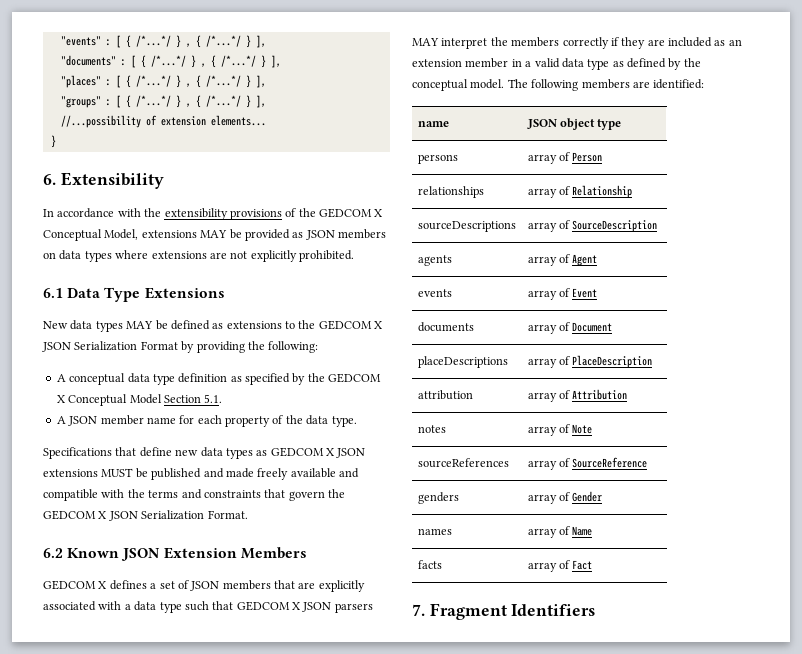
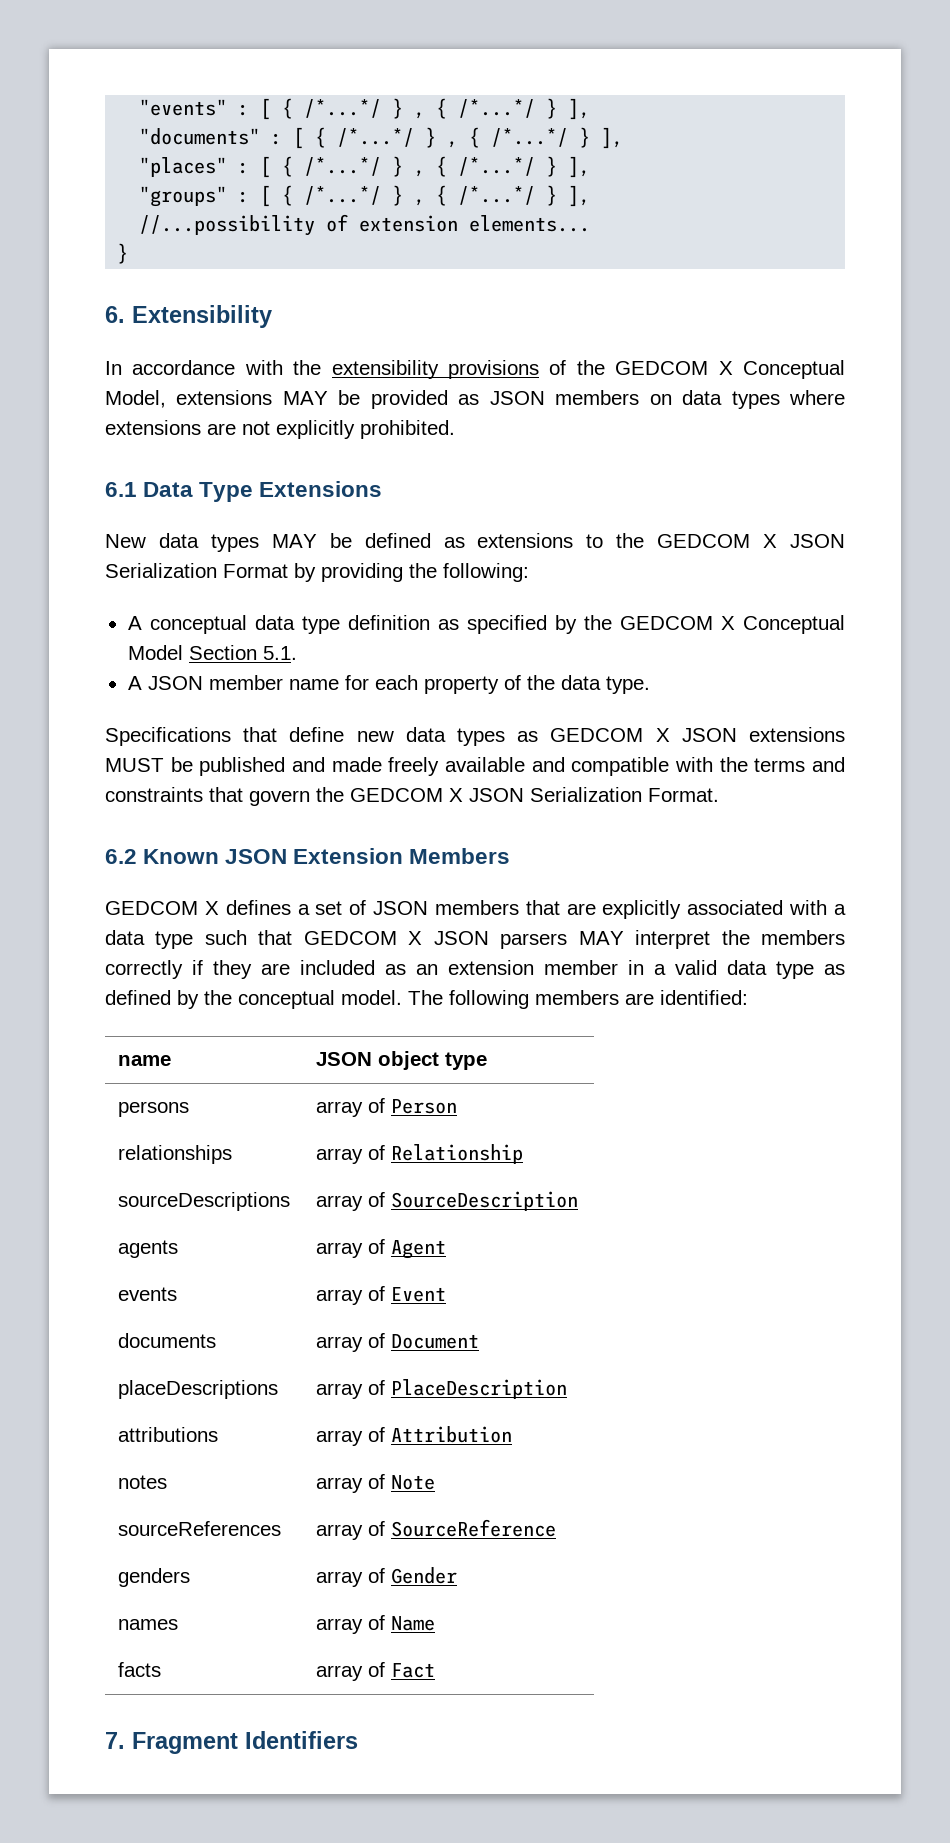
- attribution | array of Attribution
+ attributions | array of Attribution

